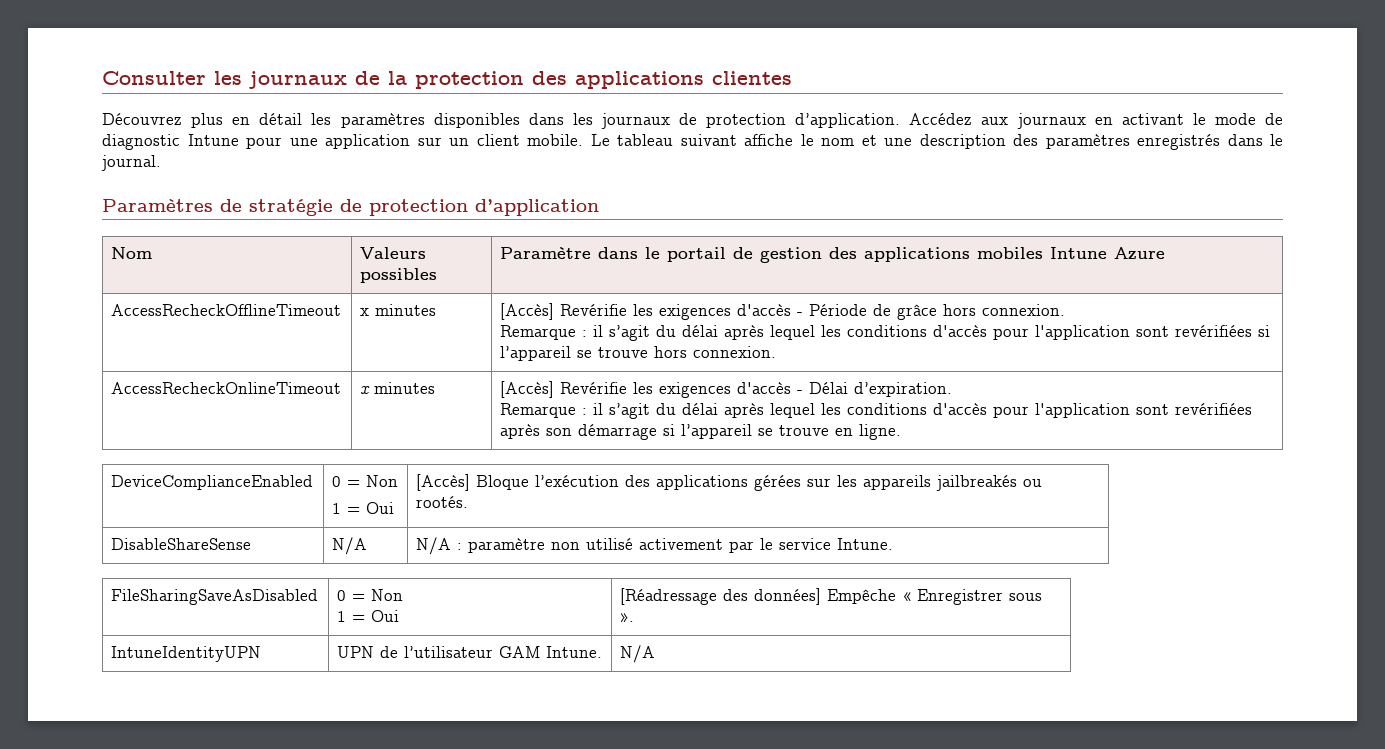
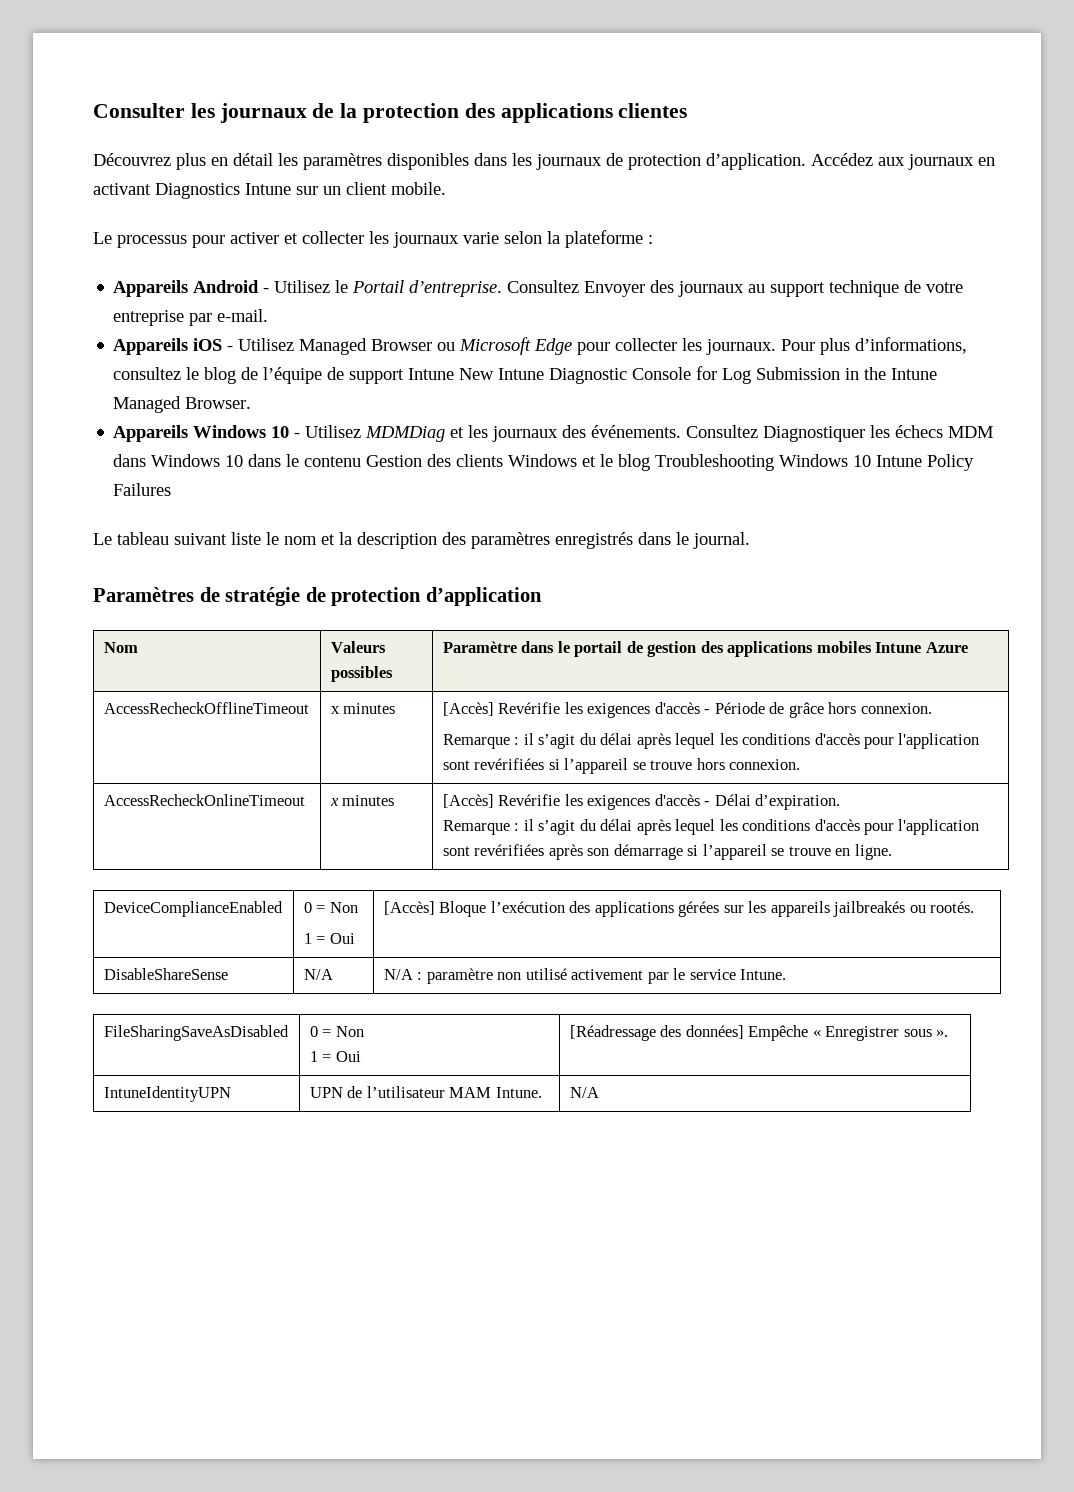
- Accédez aux journaux en activant le mode de diagnostic Intune pour une application sur un client mobile. Le tableau suivant affiche le nom et une description des paramètres enregistrés dans le journal.
+ Accédez aux journaux en activant Diagnostics Intune sur un client mobile.
+ Le processus pour activer et collecter les journaux varie selon la plateforme :
+ Appareils Android - Utilisez le Portail d’entreprise. Consultez Envoyer des journaux au support technique de votre entreprise par e-mail.
+ Appareils iOS - Utilisez Managed Browser ou Microsoft Edge pour collecter les journaux. Pour plus d’informations, consultez le blog de l’équipe de support Intune New Intune Diagnostic Console for Log Submission in the Intune Managed Browser.
+ Appareils Windows 10 - Utilisez MDMDiag et les journaux des événements. Consultez Diagnostiquer les échecs MDM dans Windows 10 dans le contenu Gestion des clients Windows et le blog Troubleshooting Windows 10 Intune Policy Failures
+ Le tableau suivant liste le nom et la description des paramètres enregistrés dans le journal.
- IntuneIdentityUPN | UPN de l’utilisateur GAM Intune. | N/A
+ IntuneIdentityUPN | UPN de l’utilisateur MAM Intune. | N/A

